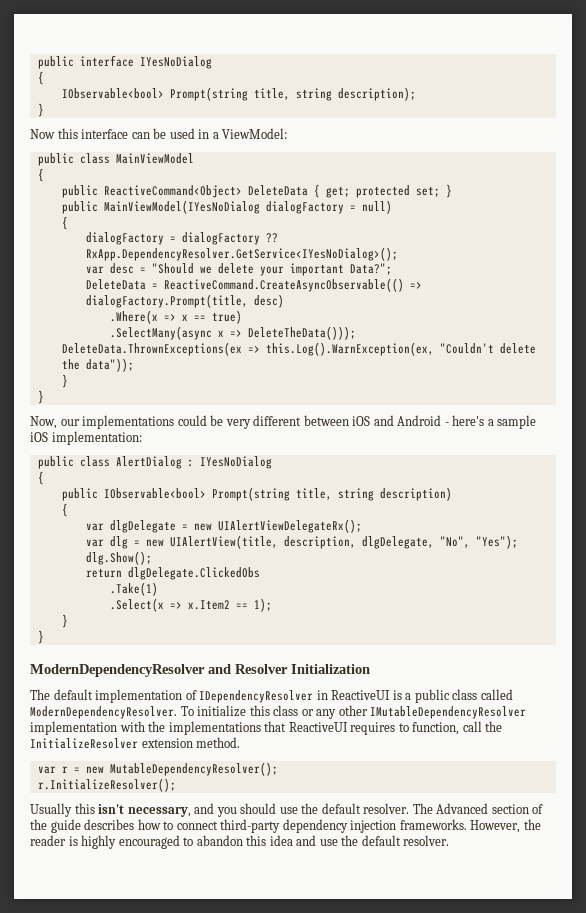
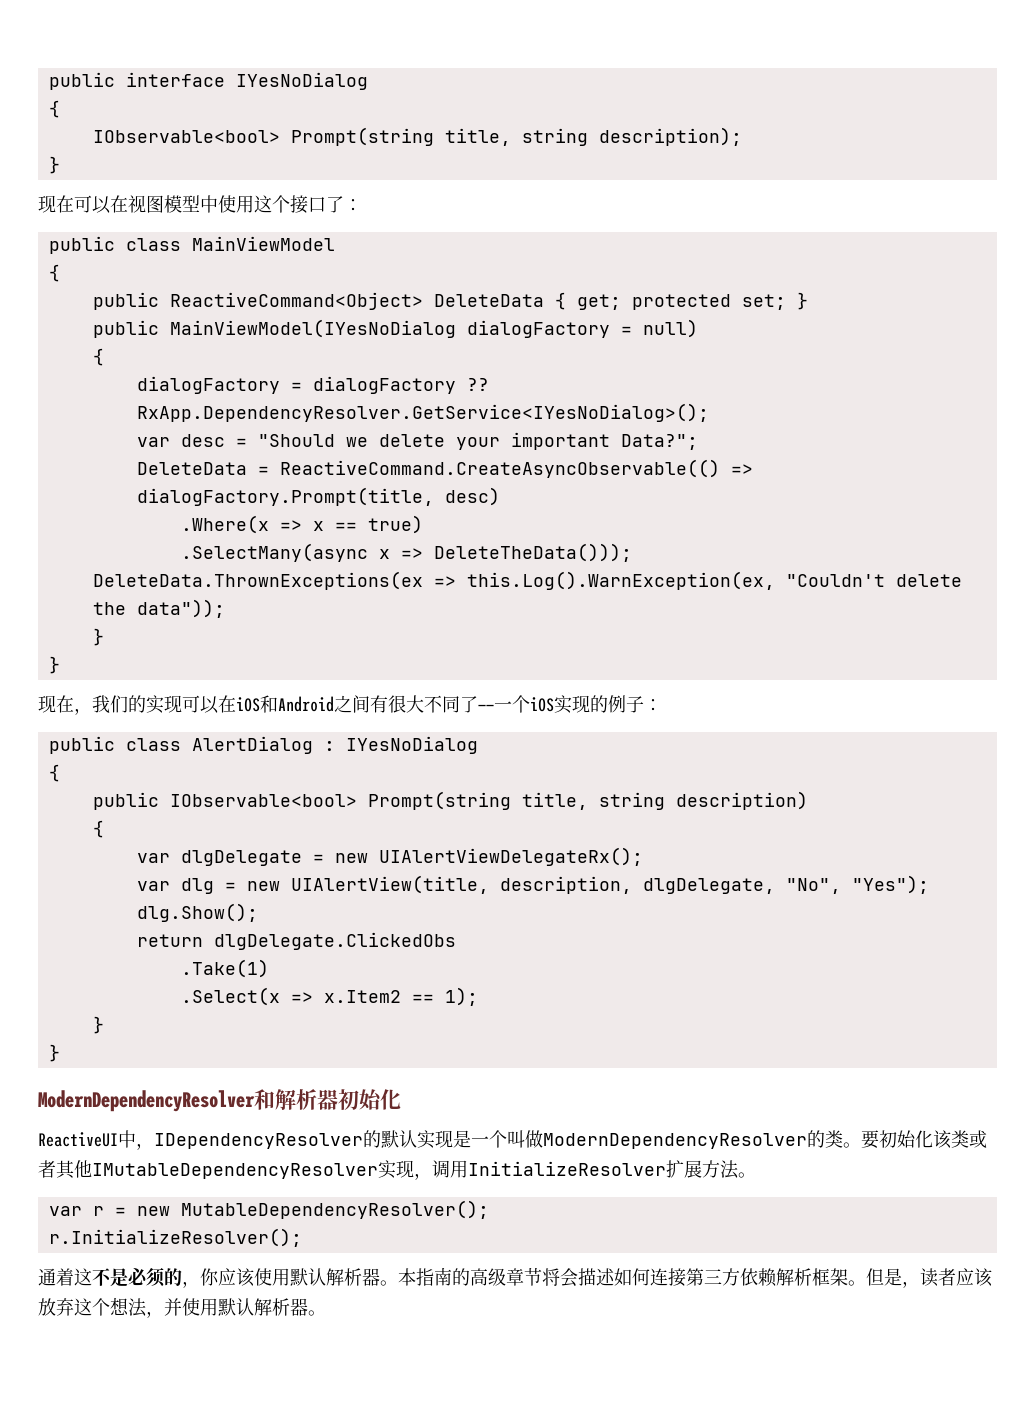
- Now this interface can be used in a ViewModel:
+ 现在可以在视图模型中使用这个接口了：
- Now, our implementations could be very different between iOS and Android - here's a sample iOS implementation:
+ 现在，我们的实现可以在iOS和Android之间有很大不同了——一个iOS实现的例子：
- ModernDependencyResolver and Resolver Initialization
- The default implementation of IDependencyResolver in ReactiveUI is a public class called ModernDependencyResolver. To initialize this class or any other IMutableDependencyResolver implementation with the implementations that ReactiveUI requires to function, call the InitializeResolver extension method.
+ ModernDependencyResolver和解析器初始化
+ ReactiveUI中，IDependencyResolver的默认实现是一个叫做ModernDependencyResolver的类。要初始化该类或者其他IMutableDependencyResolver实现，调用InitializeResolver扩展方法。
- Usually this isn't necessary, and you should use the default resolver. The Advanced section of the guide describes how to connect third-party dependency injection frameworks. However, the reader is highly encouraged to abandon this idea and use the default resolver.
+ 通着这不是必须的，你应该使用默认解析器。本指南的高级章节将会描述如何连接第三方依赖解析框架。但是，读者应该放弃这个想法，并使用默认解析器。

